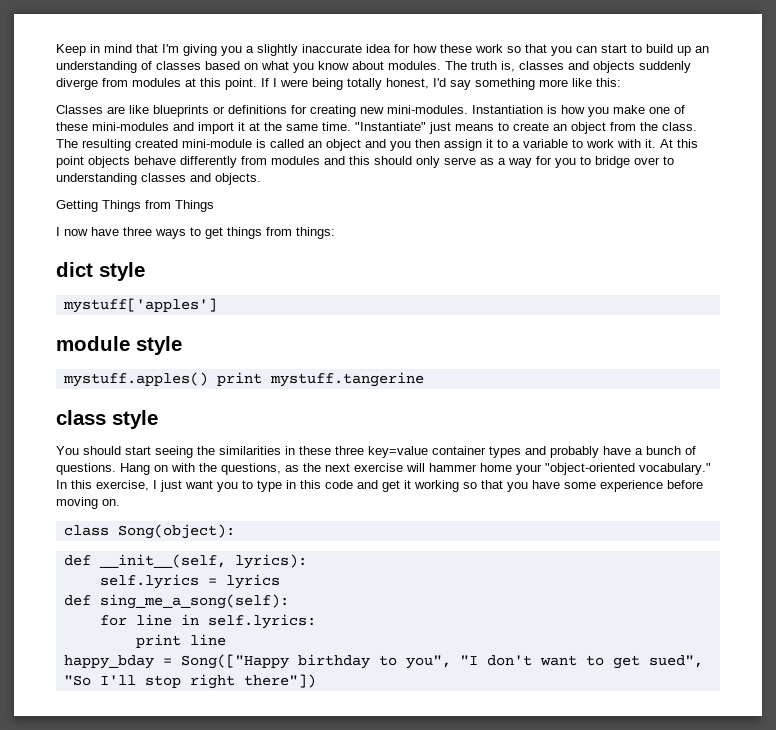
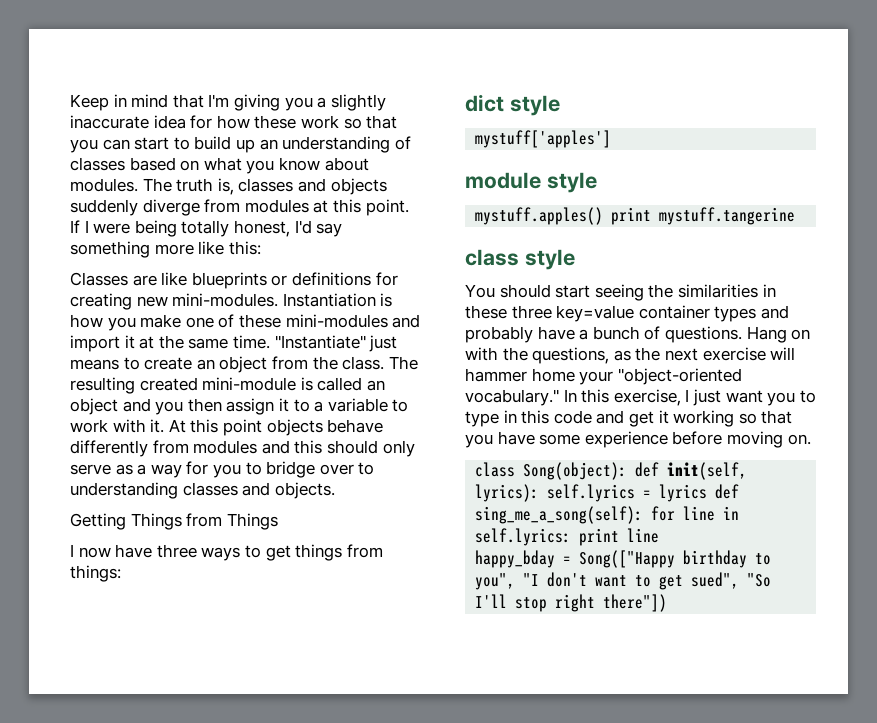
- class Song(object):
- def __init__(self, lyrics):
- self.lyrics = lyrics
- def sing_me_a_song(self):
- for line in self.lyrics:
- print line
+ class Song(object): def init(self, lyrics): self.lyrics = lyrics def sing_me_a_song(self): for line in self.lyrics: print line

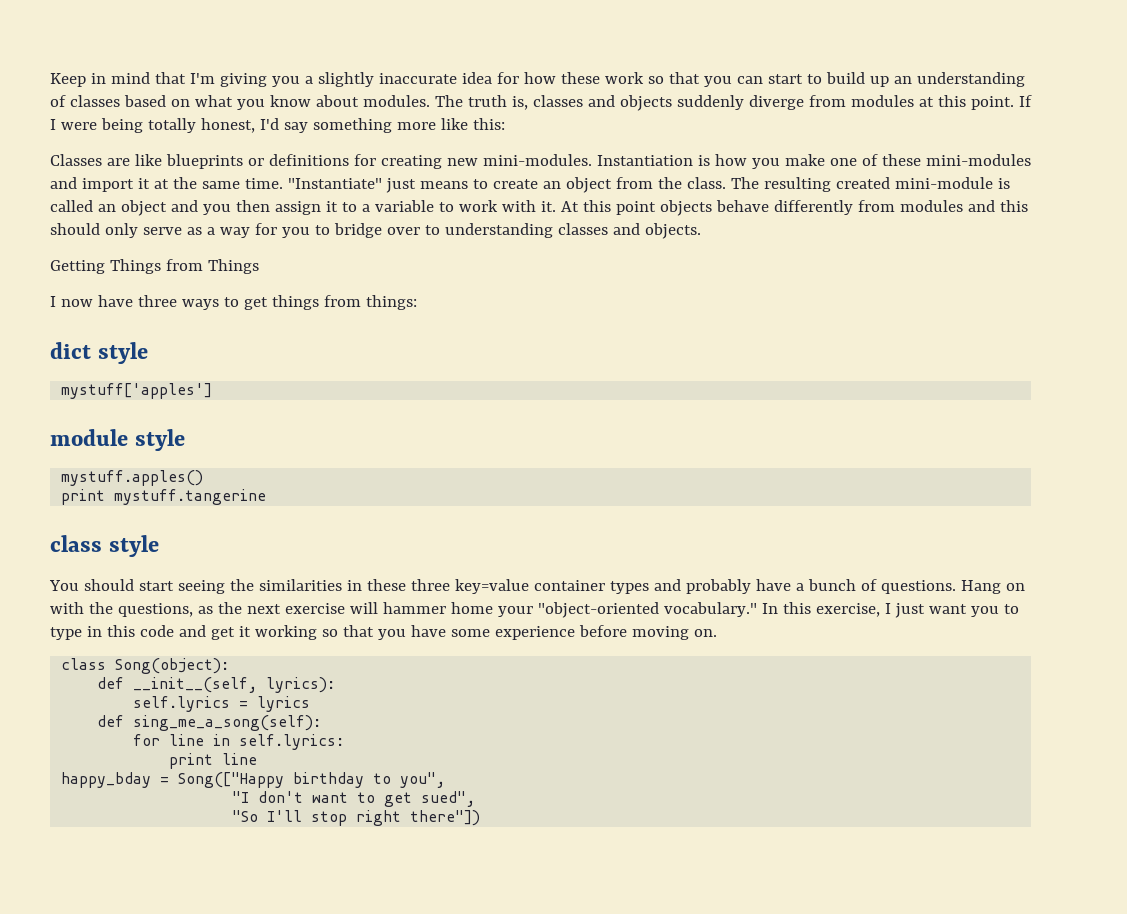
- mystuff.apples() print mystuff.tangerine
+ mystuff.apples()
+ print mystuff.tangerine
- class Song(object): def init(self, lyrics): self.lyrics = lyrics def sing_me_a_song(self): for line in self.lyrics: print line
+ class Song(object):
+ def __init__(self, lyrics):
+ self.lyrics = lyrics
+ def sing_me_a_song(self):
+ for line in self.lyrics:
+ print line
- happy_bday = Song(["Happy birthday to you", "I don't want to get sued", "So I'll stop right there"])
+ happy_bday = Song(["Happy birthday to you",
+ "I don't want to get sued",
+ "So I'll stop right there"])

